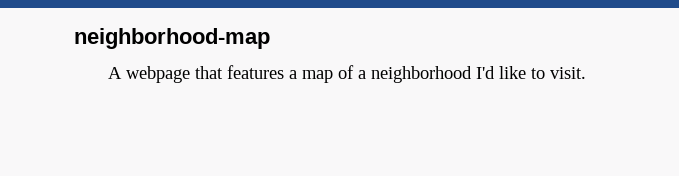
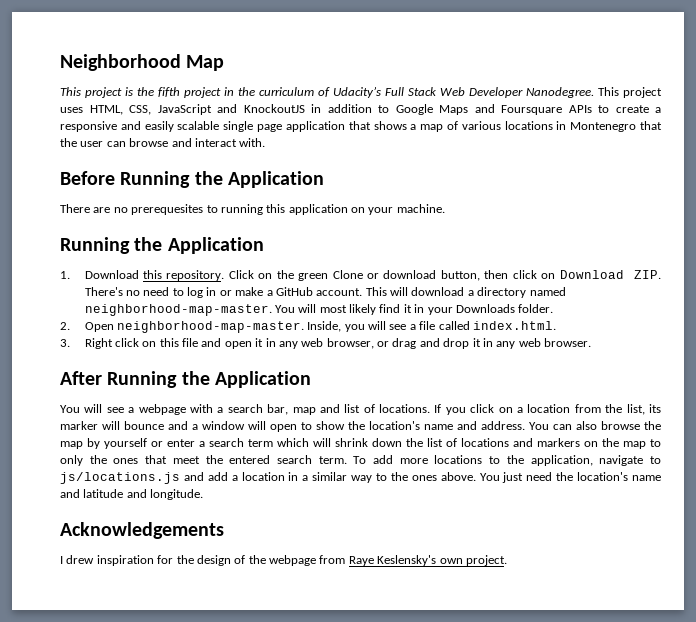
- neighborhood-map
- A webpage that features a map of a neighborhood I'd like to visit.
+ Neighborhood Map
+ This project is the fifth project in the curriculum of Udacity’s Full Stack Web Developer Nanodegree. This project uses HTML, CSS, JavaScript and KnockoutJS in addition to Google Maps and Foursquare APIs to create a responsive and easily scalable single page application that shows a map of various locations in Montenegro that the user can browse and interact with.
+ Before Running the Application
+ There are no prerequesites to running this application on your machine.
+ Running the Application
+ 1. Download this repository. Click on the green Clone or download button, then click on Download ZIP. There's no need to log in or make a GitHub account. This will download a directory named neighborhood-map-master. You will most likely find it in your Downloads folder.
+ 2. Open neighborhood-map-master. Inside, you will see a file called index.html.
+ 3. Right click on this file and open it in any web browser, or drag and drop it in any web browser.
+ After Running the Application
+ You will see a webpage with a search bar, map and list of locations. If you click on a location from the list, its marker will bounce and a window will open to show the location's name and address. You can also browse the map by yourself or enter a search term which will shrink down the list of locations and markers on the map to only the ones that meet the entered search term. To add more locations to the application, navigate to js/locations.js and add a location in a similar way to the ones above. You just need the location's name and latitude and longitude.
+ Acknowledgements
+ I drew inspiration for the design of the webpage from Raye Keslensky's own project.

